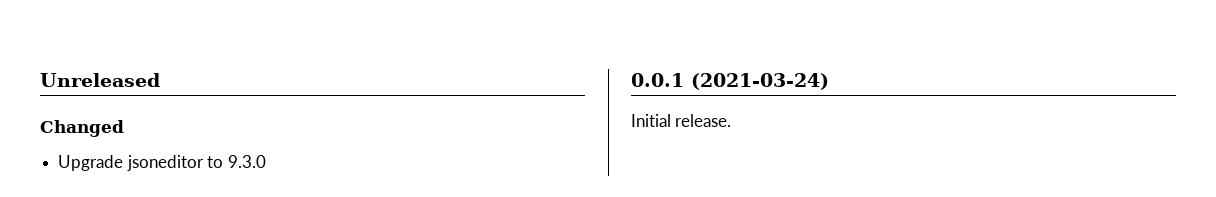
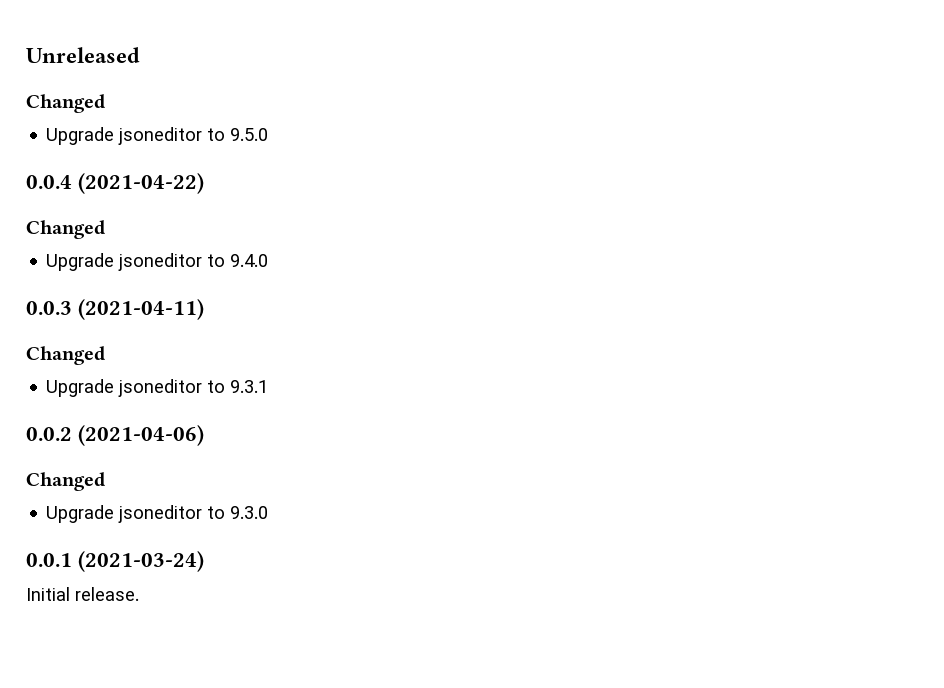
+ Upgrade jsoneditor to 9.5.0
+ 0.0.4 (2021-04-22)
+ Changed
+ Upgrade jsoneditor to 9.4.0
+ 0.0.3 (2021-04-11)
+ Changed
+ Upgrade jsoneditor to 9.3.1
+ 0.0.2 (2021-04-06)
+ Changed

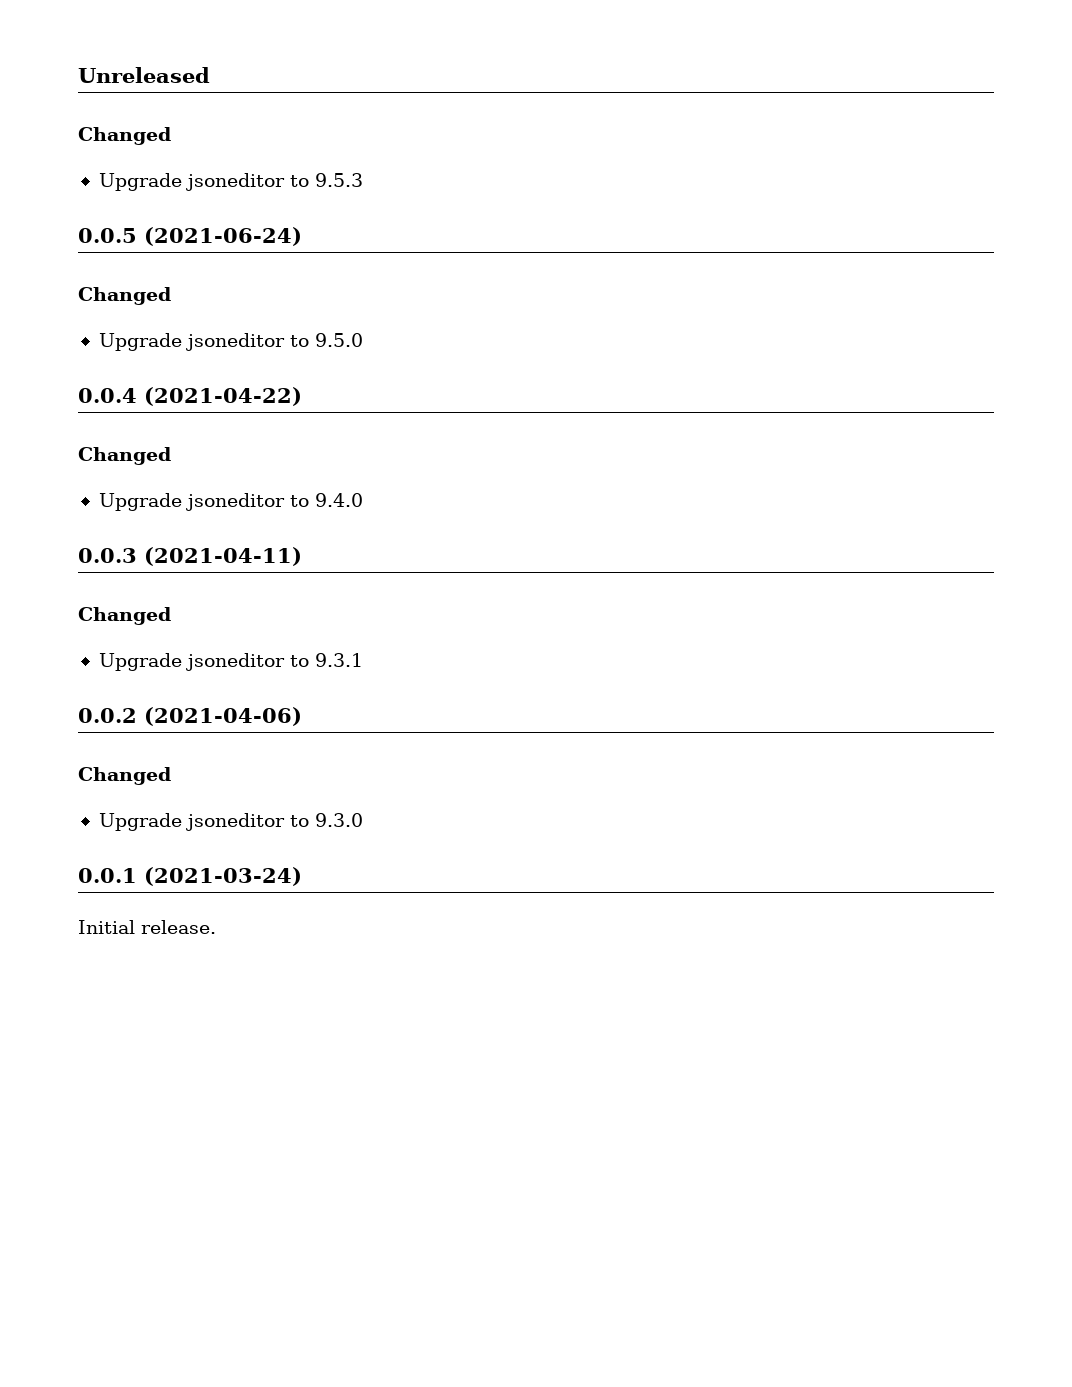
+ Upgrade jsoneditor to 9.5.3
+ 0.0.5 (2021-06-24)
+ Changed

